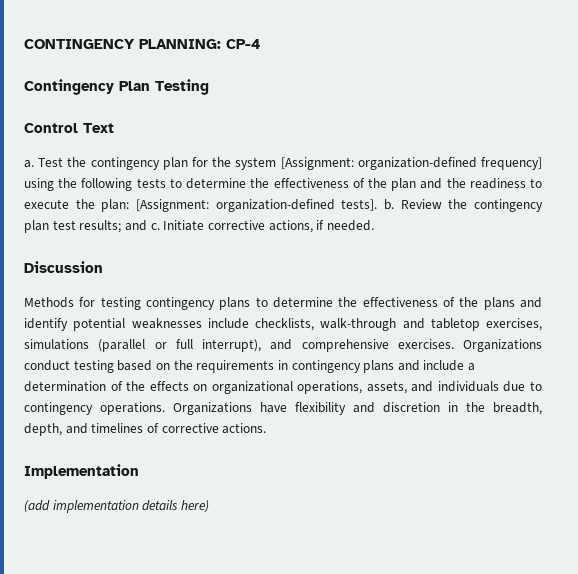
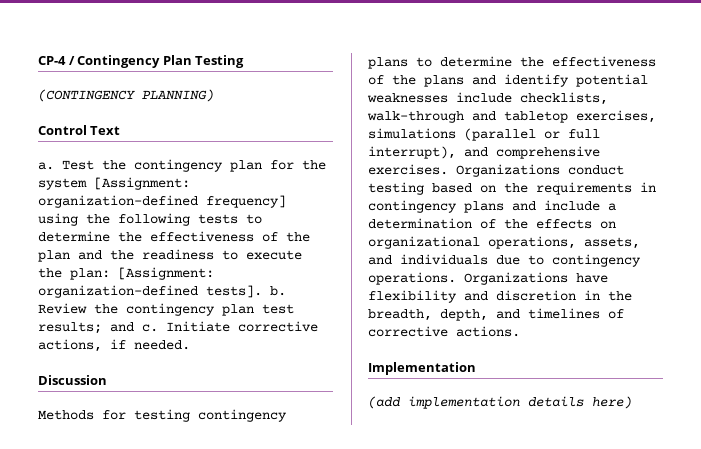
- CONTINGENCY PLANNING: CP-4
- Contingency Plan Testing
+ CP-4 / Contingency Plan Testing
+ (CONTINGENCY PLANNING)

